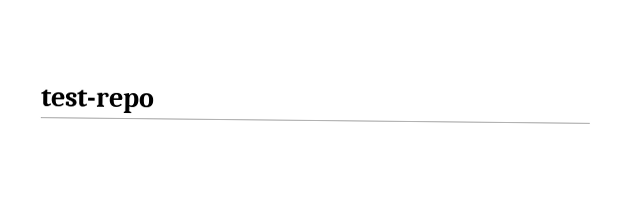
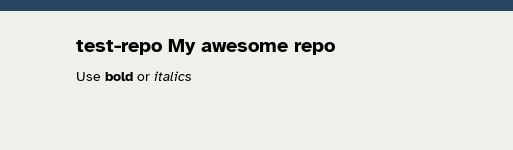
- test-repo
+ test-repo My awesome repo
+ Use bold or italics

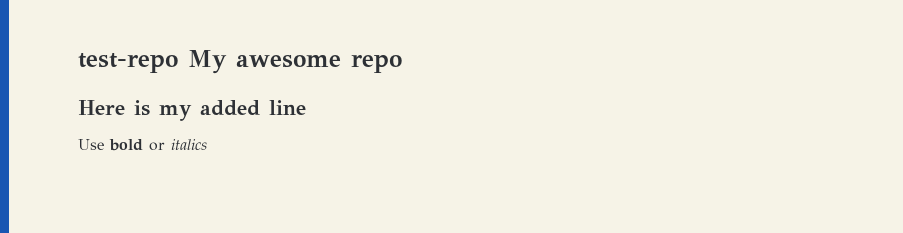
+ Here is my added line

